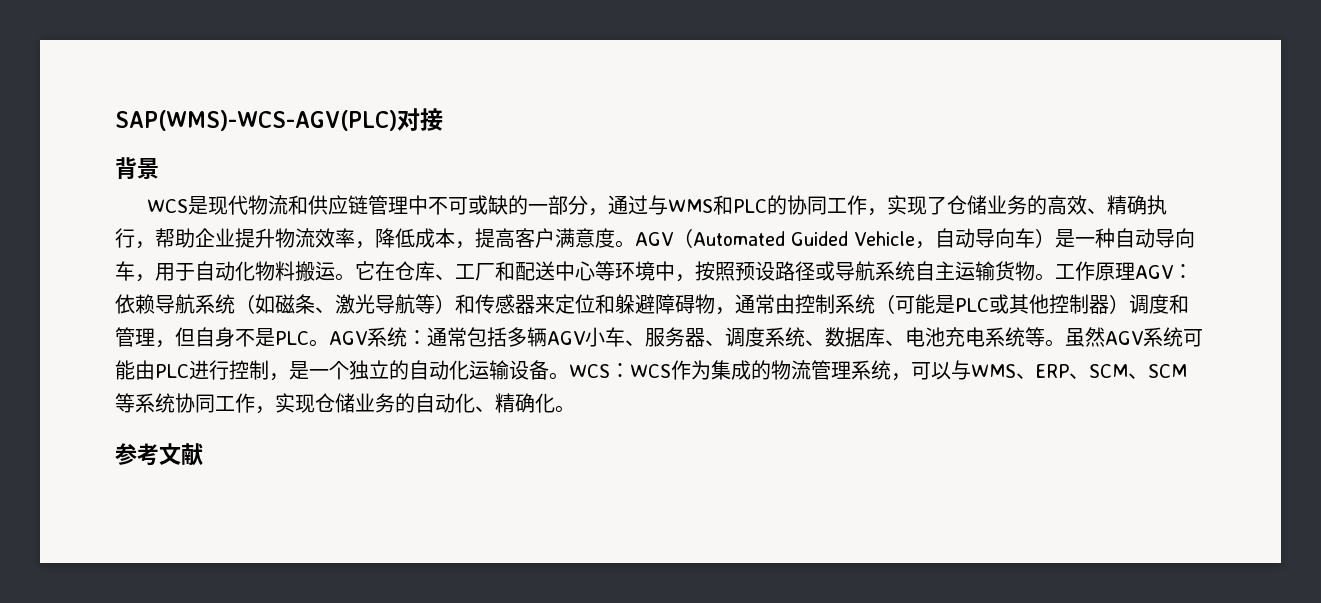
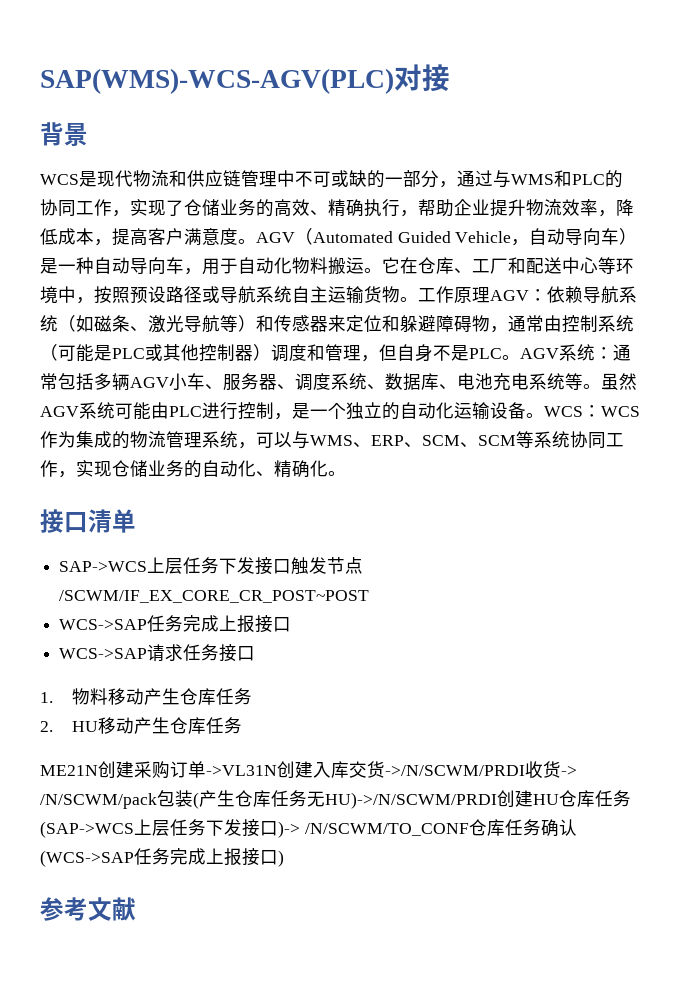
+ 接口清单
+ SAP->WCS上层任务下发接口触发节点/SCWM/IF_EX_CORE_CR_POST~POST
+ WCS->SAP任务完成上报接口
+ WCS->SAP请求任务接口
+ 1.物料移动产生仓库任务
+ 2. HU移动产生仓库任务
+ ME21N创建采购订单->VL31N创建入库交货->/N/SCWM/PRDI收货-> /N/SCWM/pack包装(产生仓库任务无HU)->/N/SCWM/PRDI创建HU仓库任务(SAP->WCS上层任务下发接口)-> /N/SCWM/TO_CONF仓库任务确认(WCS->SAP任务完成上报接口)

